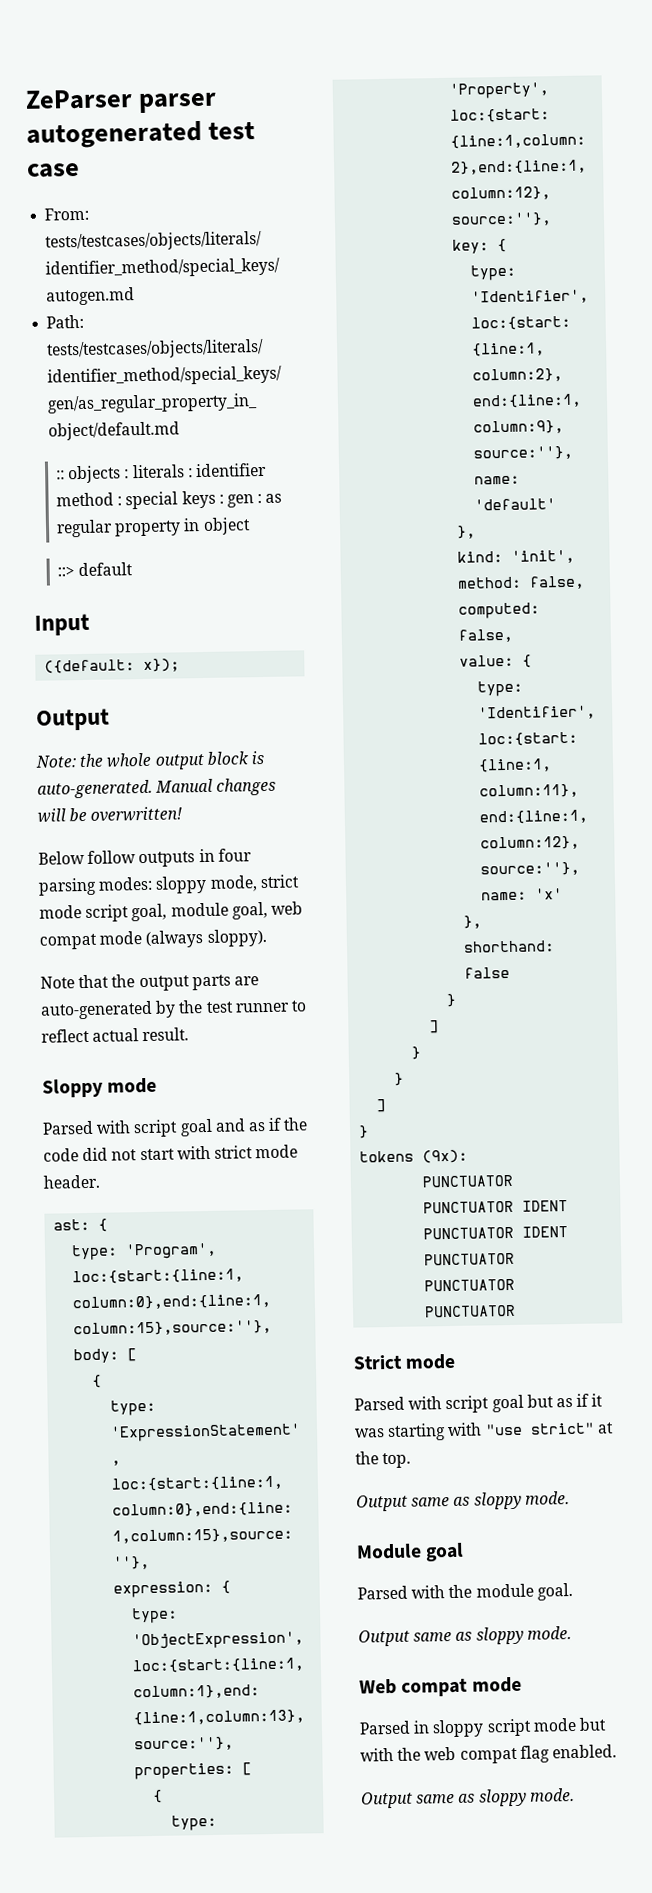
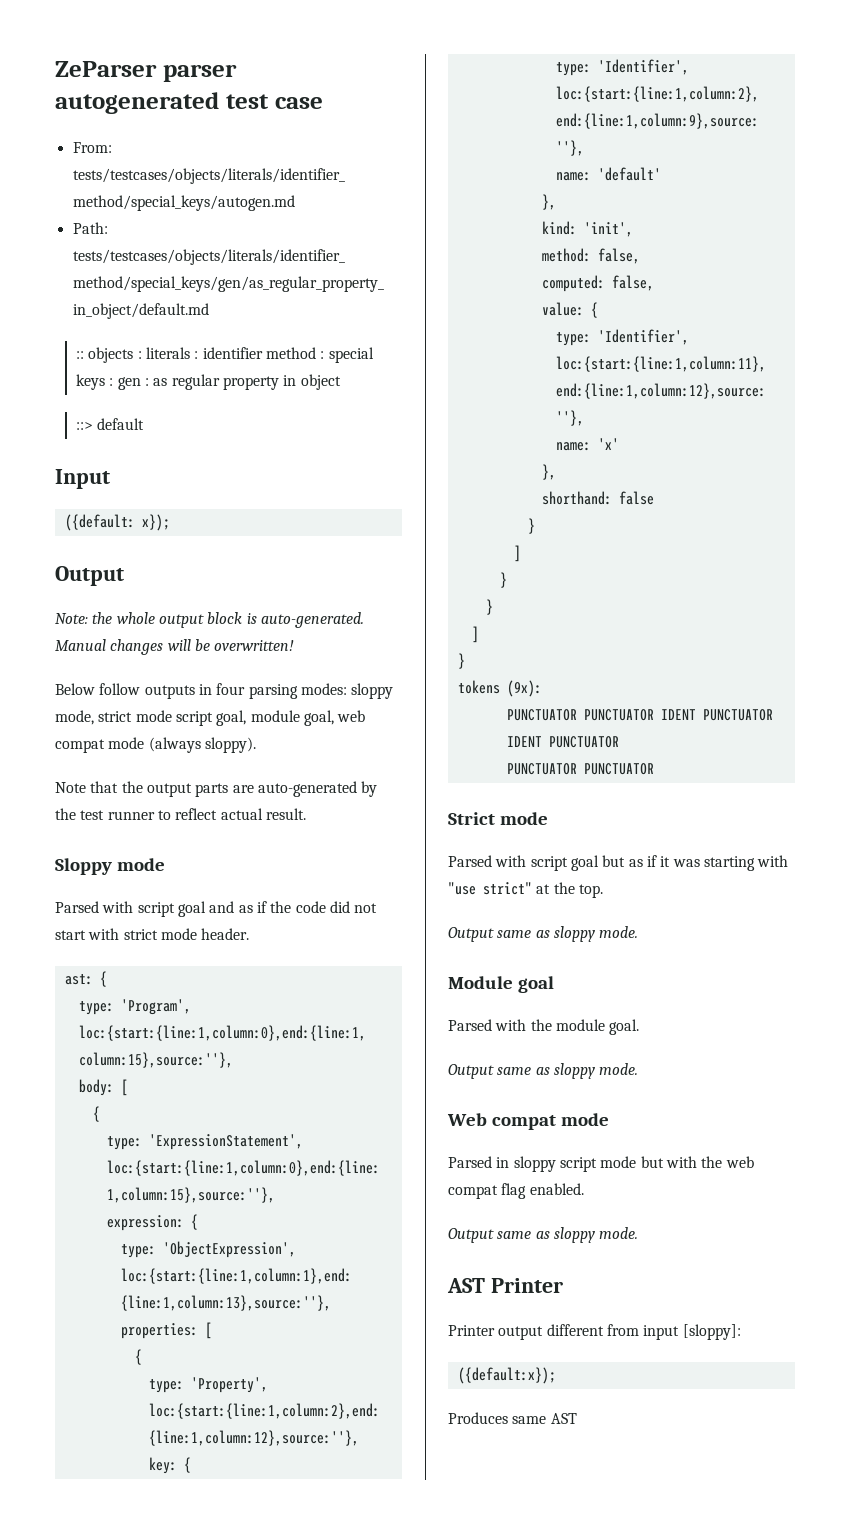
+ AST Printer
+ Printer output different from input [sloppy]:
+ ({default:x});
+ Produces same AST

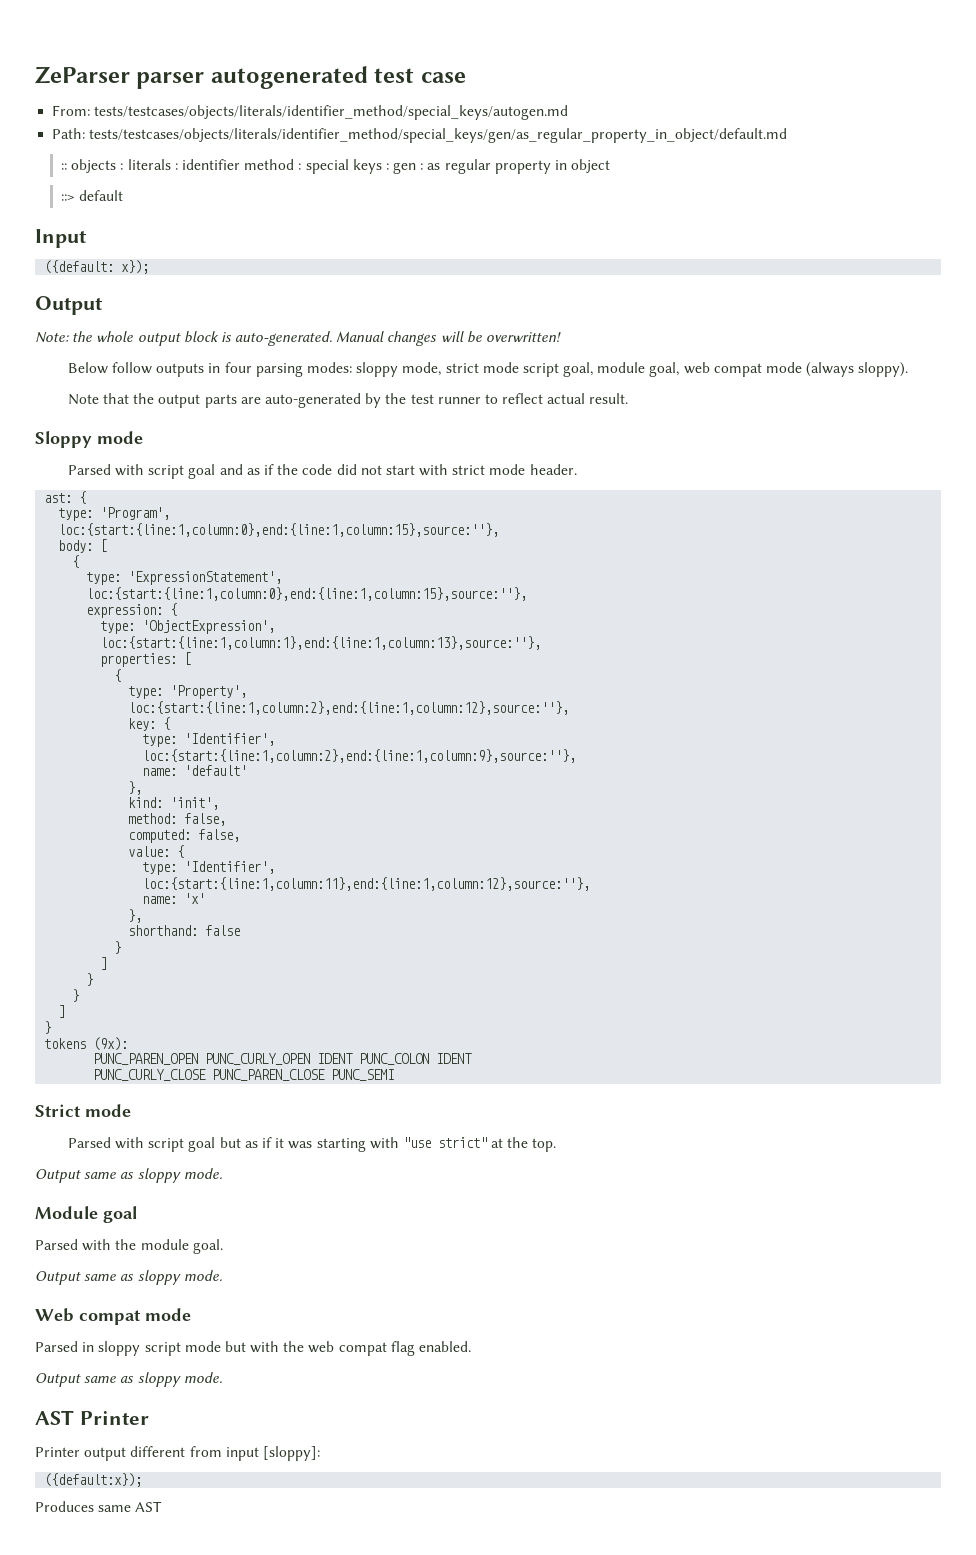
- PUNCTUATOR PUNCTUATOR IDENT PUNCTUATOR IDENT PUNCTUATOR
- PUNCTUATOR PUNCTUATOR
+ PUNC_PAREN_OPEN PUNC_CURLY_OPEN IDENT PUNC_COLON IDENT
+ PUNC_CURLY_CLOSE PUNC_PAREN_CLOSE PUNC_SEMI

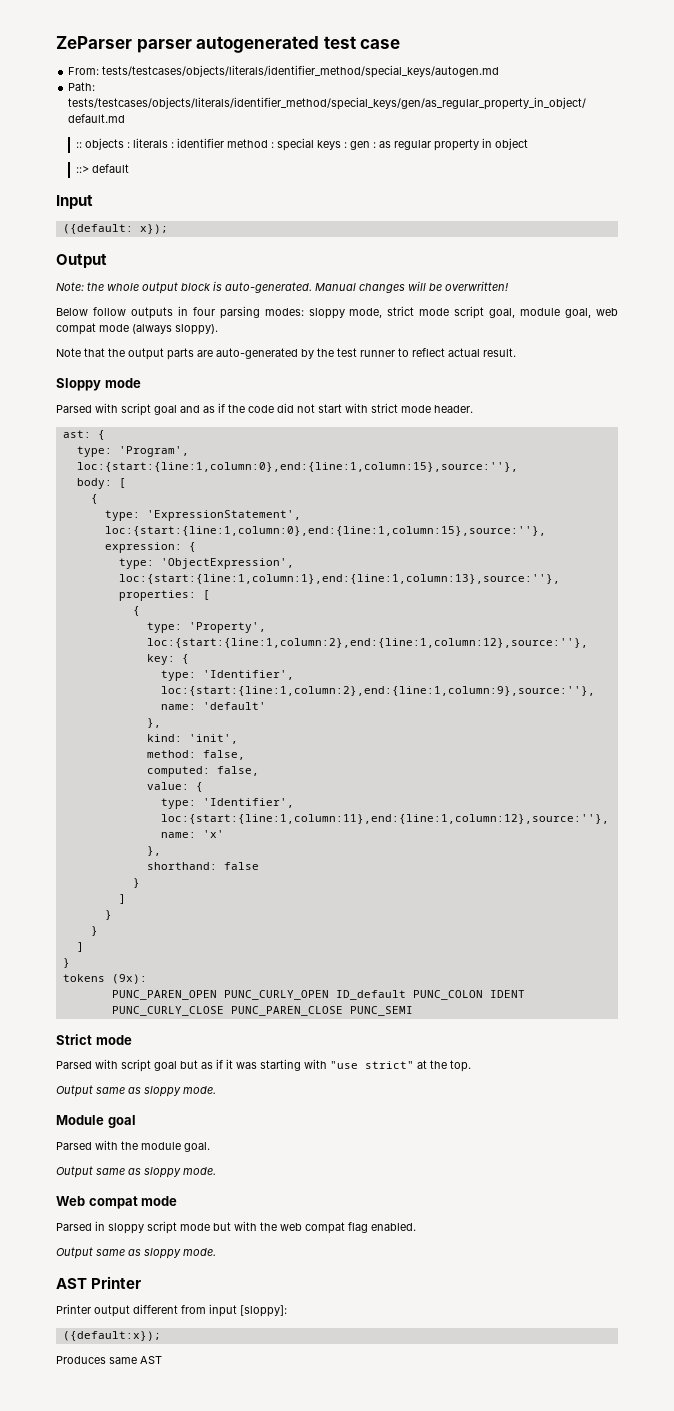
- PUNC_PAREN_OPEN PUNC_CURLY_OPEN IDENT PUNC_COLON IDENT
+ PUNC_PAREN_OPEN PUNC_CURLY_OPEN ID_default PUNC_COLON IDENT

